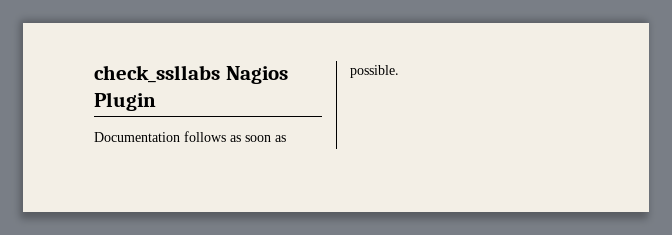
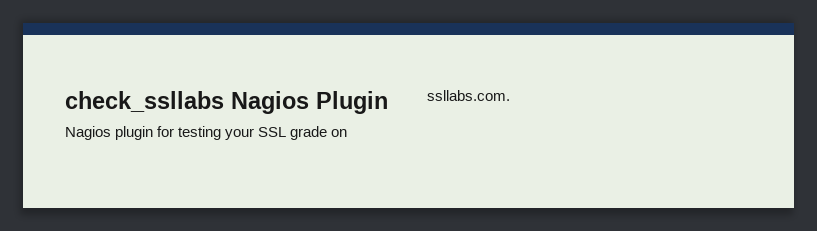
- Documentation follows as soon as possible.
+ Nagios plugin for testing your SSL grade on ssllabs.com.

